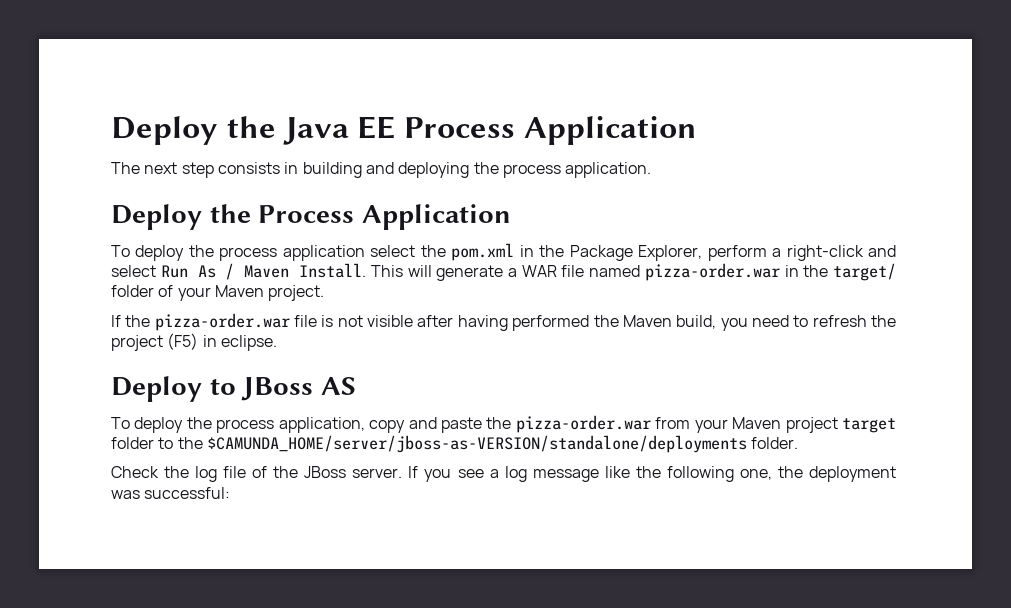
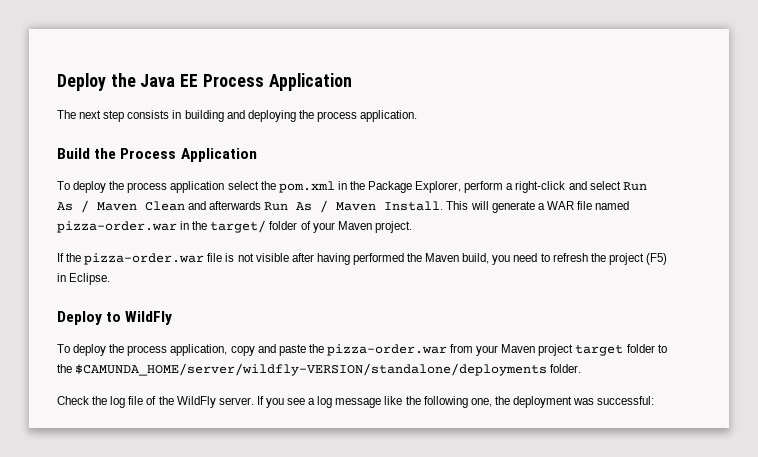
- Deploy the Process Application
+ Build the Process Application
- To deploy the process application select the pom.xml in the Package Explorer, perform a right-click and select Run As / Maven Install.
+ To deploy the process application select the pom.xml in the Package Explorer, perform a right-click and select Run As / Maven Clean and afterwards Run As / Maven Install.
- If the pizza-order.war file is not visible after having performed the Maven build, you need to refresh the project (F5) in eclipse.
+ If the pizza-order.war file is not visible after having performed the Maven build, you need to refresh the project (F5) in Eclipse.
- Deploy to JBoss AS
+ Deploy to WildFly
- To deploy the process application, copy and paste the pizza-order.war from your Maven project target folder to the $CAMUNDA_HOME/server/jboss-as-VERSION/standalone/deployments folder.
+ To deploy the process application, copy and paste the pizza-order.war from your Maven project target folder to the $CAMUNDA_HOME/server/wildfly-VERSION/standalone/deployments folder.
- Check the log file of the JBoss server.
+ Check the log file of the WildFly server.

